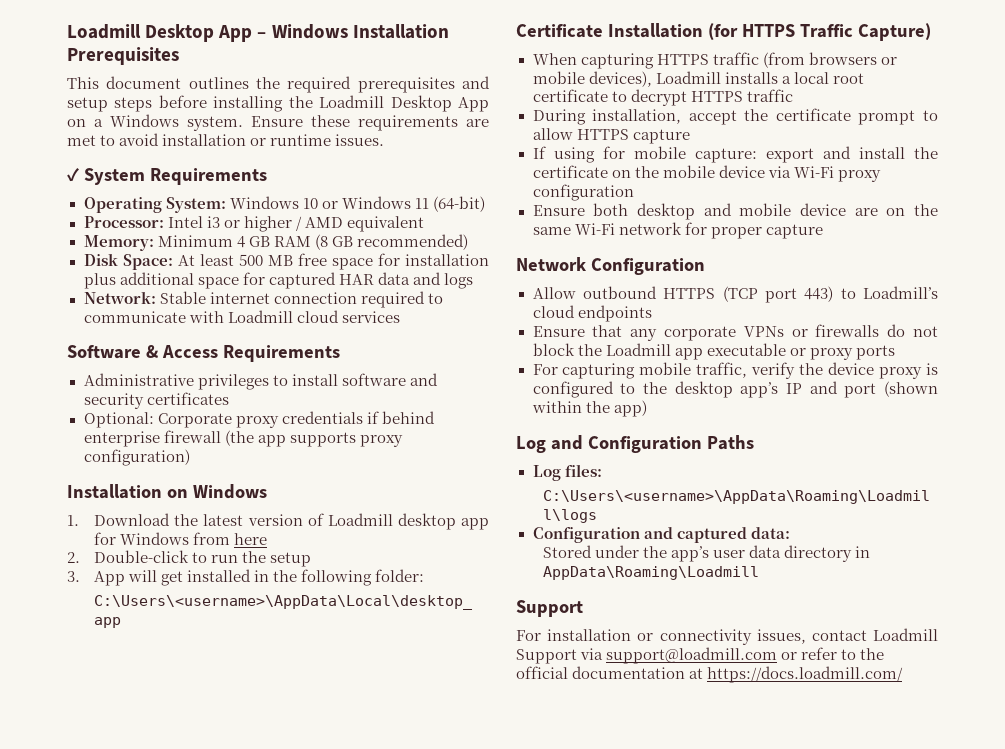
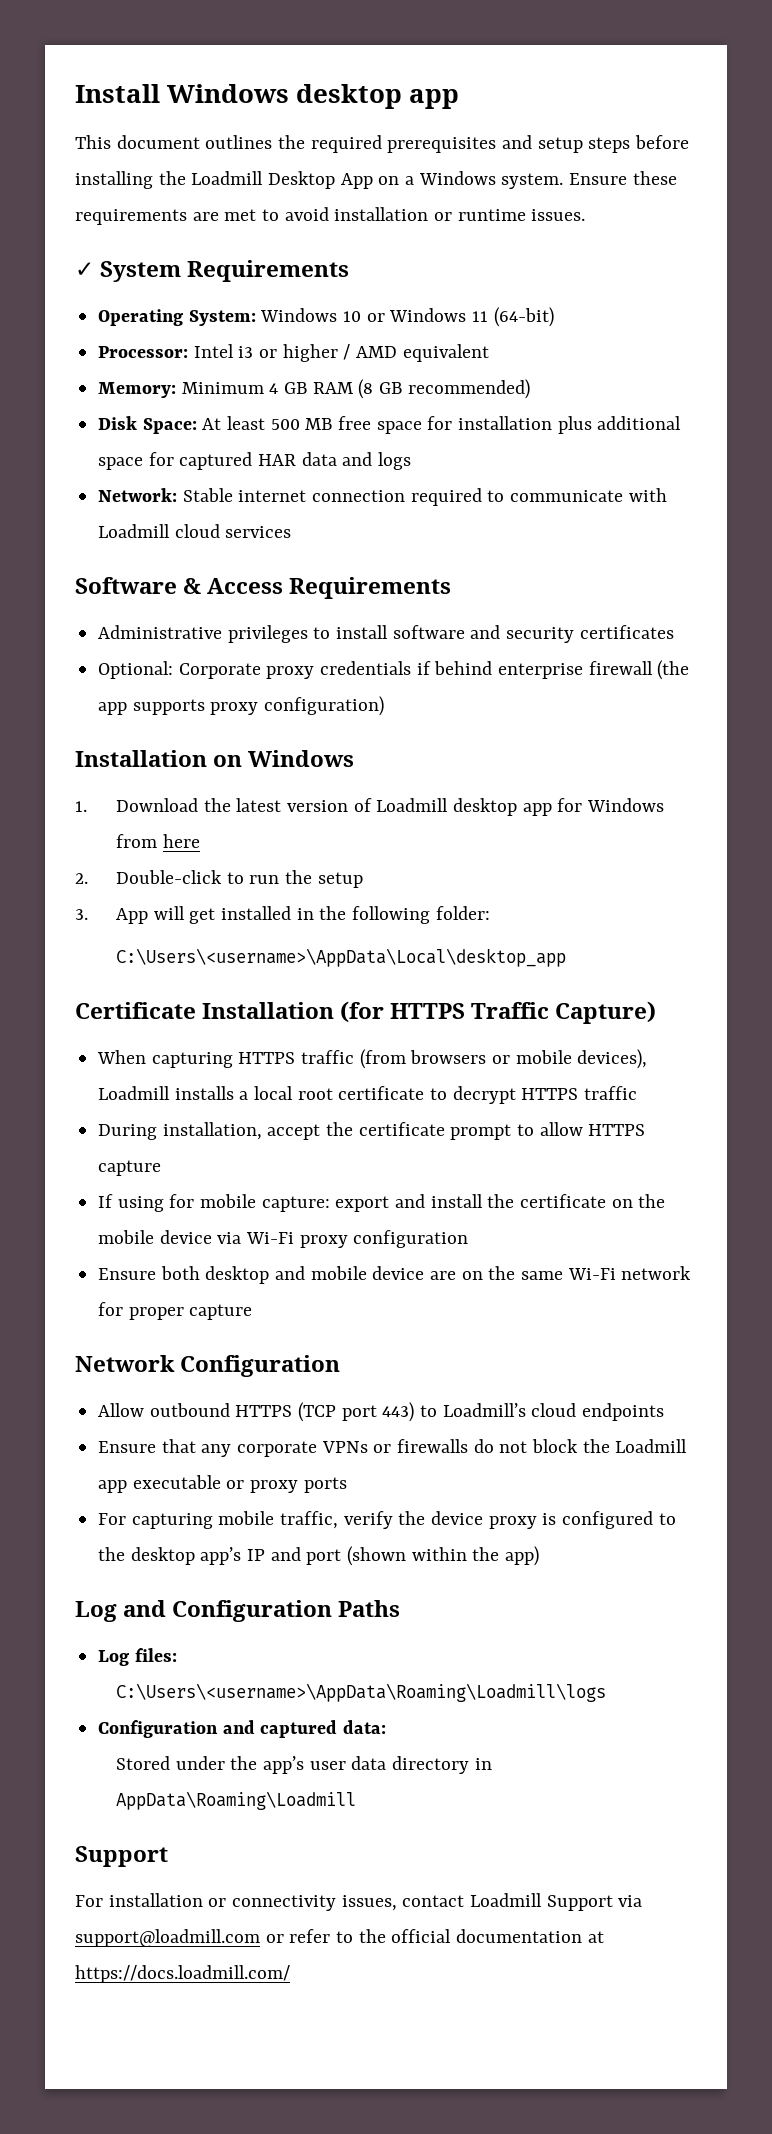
- Loadmill Desktop App – Windows Installation Prerequisites
+ Install Windows desktop app

